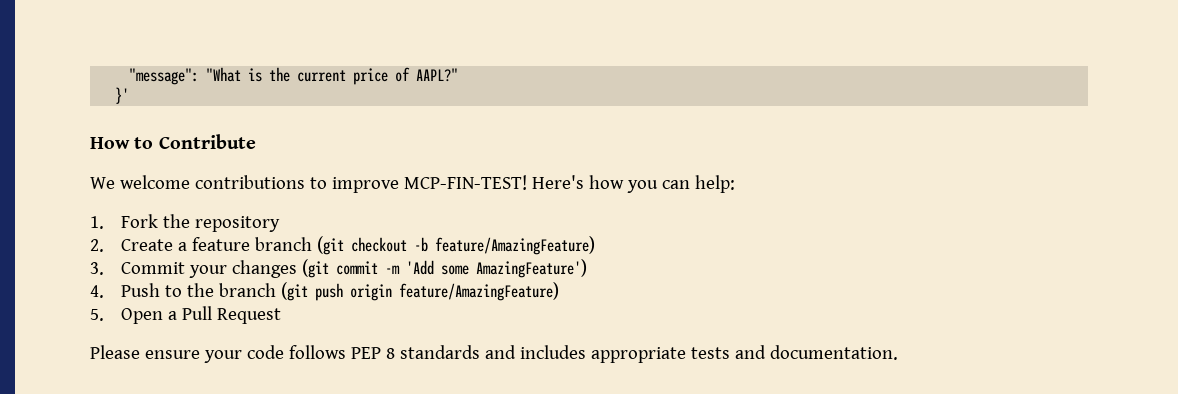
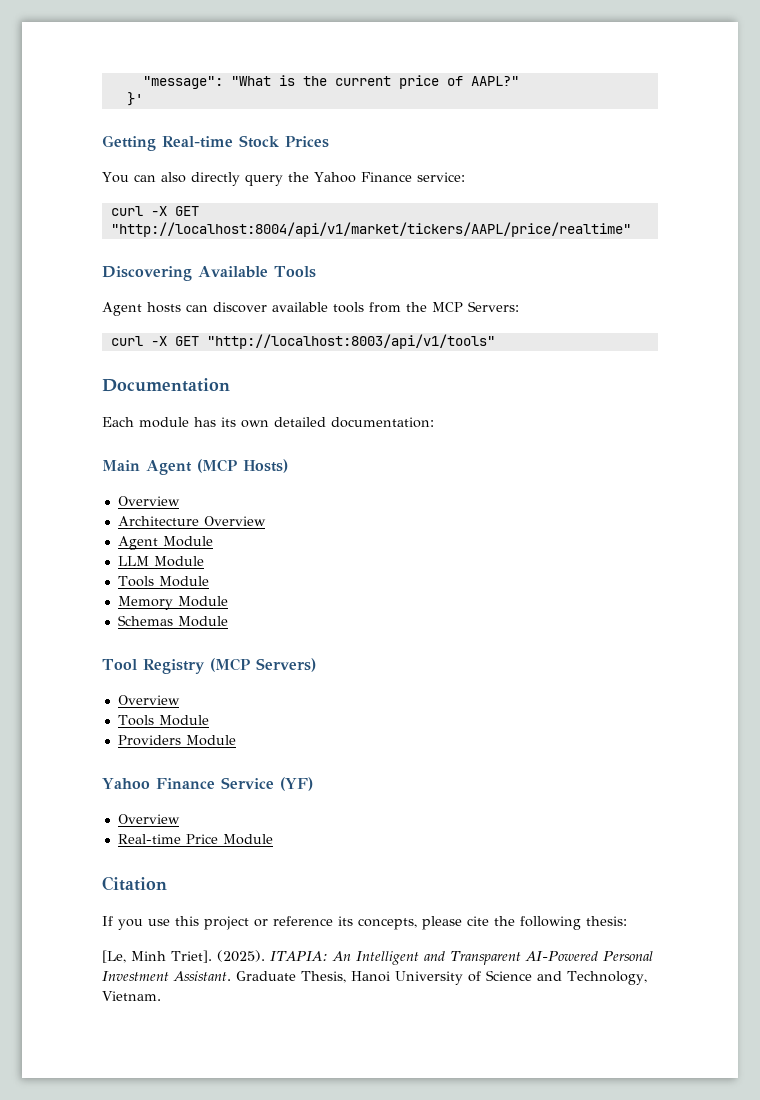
- How to Contribute
- We welcome contributions to improve MCP-FIN-TEST! Here's how you can help:
- 1. Fork the repository
- 2. Create a feature branch (git checkout -b feature/AmazingFeature)
- 3. Commit your changes (git commit -m 'Add some AmazingFeature')
- 4. Push to the branch (git push origin feature/AmazingFeature)
- 5. Open a Pull Request
- Please ensure your code follows PEP 8 standards and includes appropriate tests and documentation.
+ Getting Real-time Stock Prices
+ You can also directly query the Yahoo Finance service:
+ curl -X GET "http://localhost:8004/api/v1/market/tickers/AAPL/price/realtime"
+ Discovering Available Tools
+ Agent hosts can discover available tools from the MCP Servers:
+ curl -X GET "http://localhost:8003/api/v1/tools"
+ Documentation
+ Each module has its own detailed documentation:
+ Main Agent (MCP Hosts)
+ Overview
+ Architecture Overview
+ Agent Module
+ LLM Module
+ Tools Module
+ Memory Module
+ Schemas Module
+ Tool Registry (MCP Servers)
+ Overview
+ Tools Module
+ Providers Module
+ Yahoo Finance Service (YF)
+ Overview
+ Real-time Price Module
+ Citation
+ If you use this project or reference its concepts, please cite the following thesis:
+ [Le, Minh Triet]. (2025). ITAPIA: An Intelligent and Transparent AI-Powered Personal Investment Assistant. Graduate Thesis, Hanoi University of Science and Technology, Vietnam.

